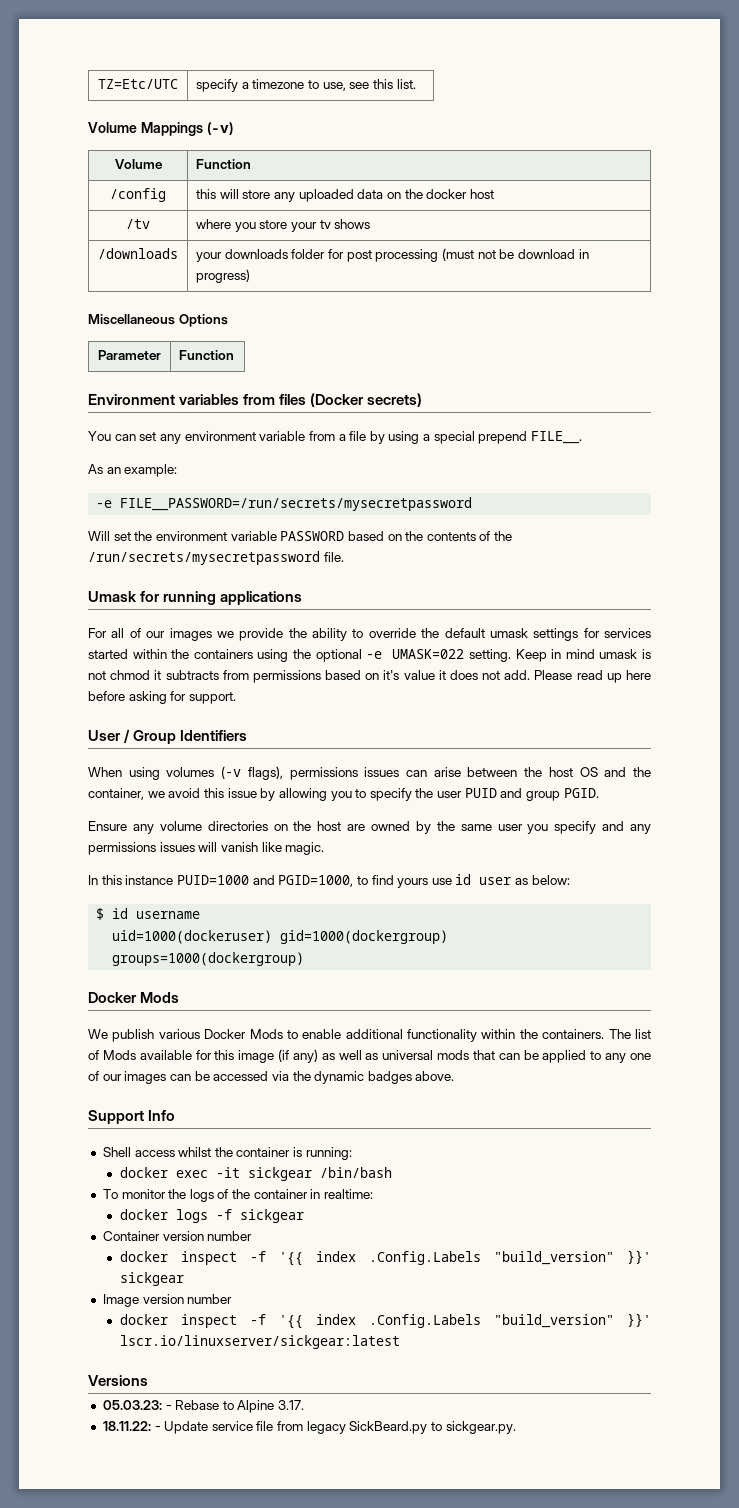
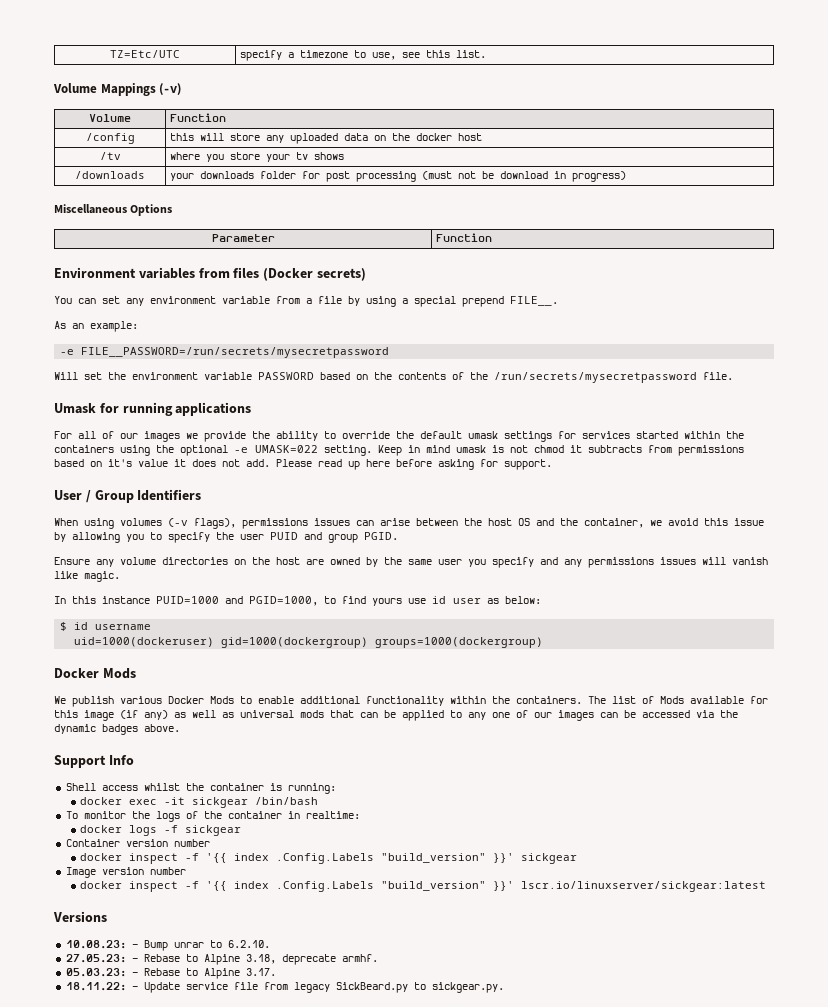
+ 10.08.23: - Bump unrar to 6.2.10.
+ 27.05.23: - Rebase to Alpine 3.18, deprecate armhf.

